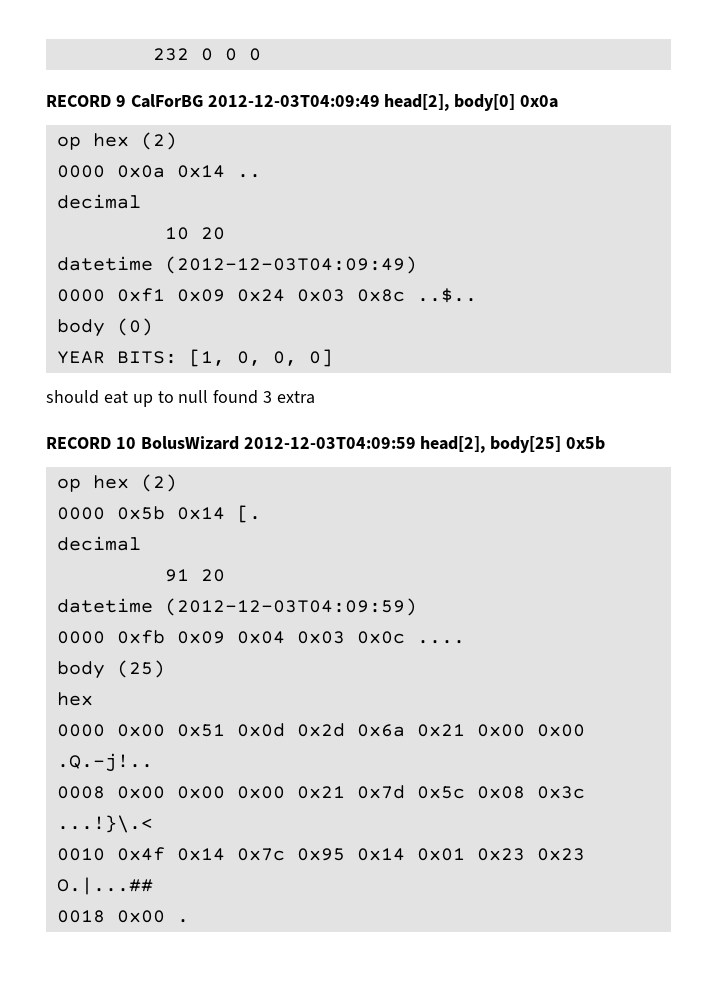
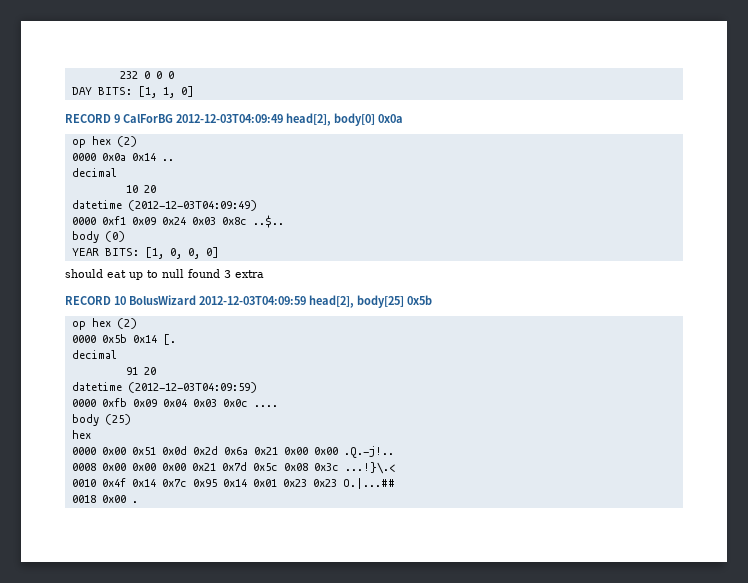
+ DAY BITS: [1, 1, 0]

